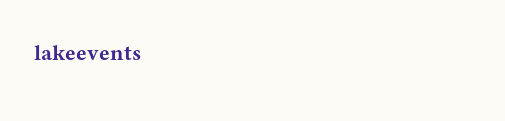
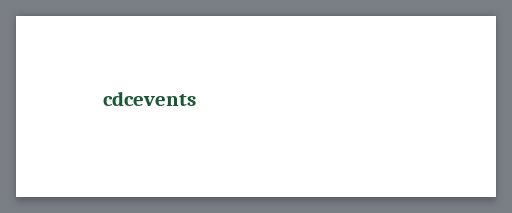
- lakeevents
+ cdcevents

